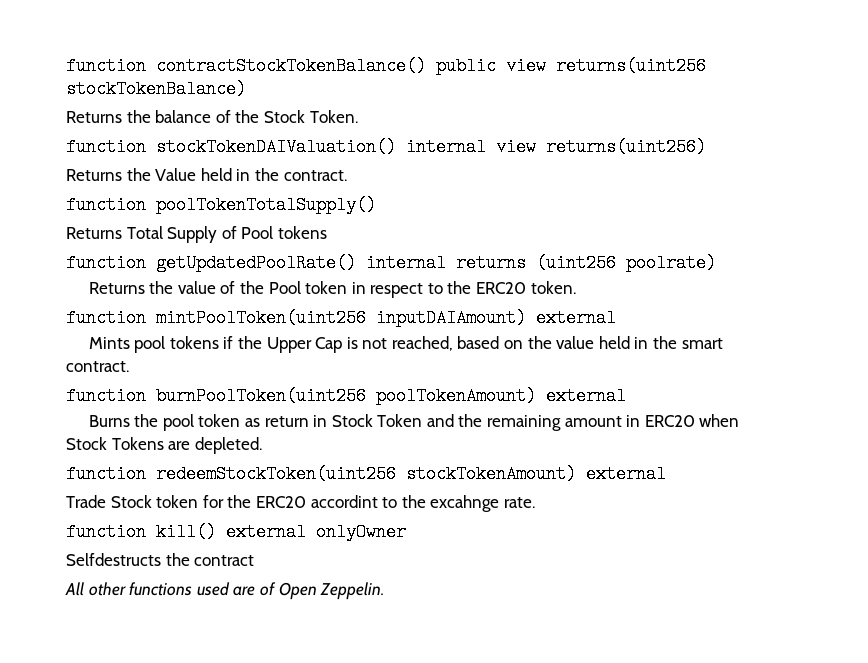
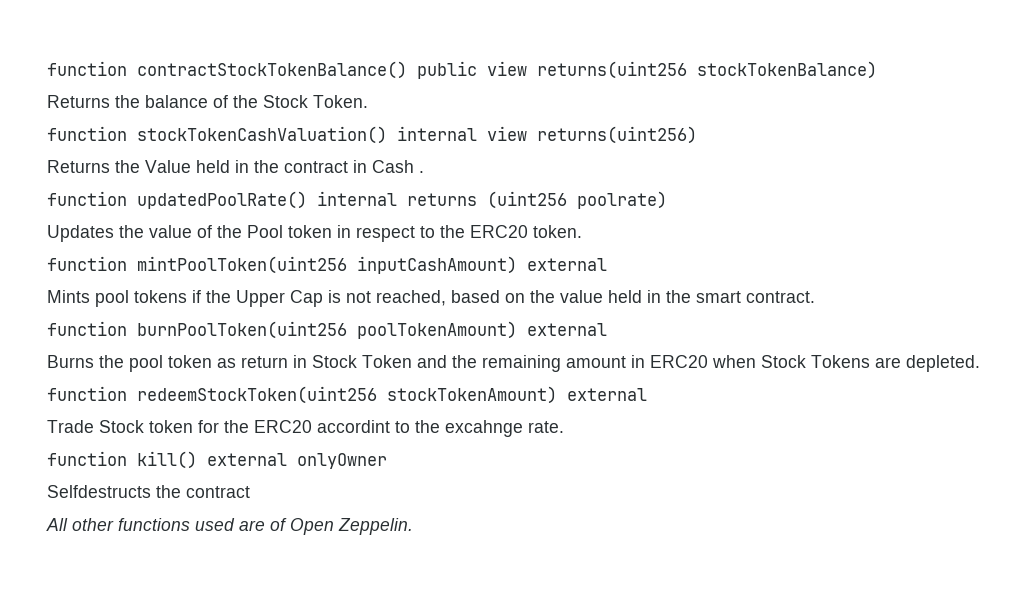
- function stockTokenDAIValuation() internal view returns(uint256)
+ function stockTokenCashValuation() internal view returns(uint256)
- Returns the Value held in the contract.
- function poolTokenTotalSupply()
- Returns Total Supply of Pool tokens
- function getUpdatedPoolRate() internal returns (uint256 poolrate)
+ Returns the Value held in the contract in Cash .
+ function updatedPoolRate() internal returns (uint256 poolrate)
- Returns the value of the Pool token in respect to the ERC20 token.
+ Updates the value of the Pool token in respect to the ERC20 token.
- function mintPoolToken(uint256 inputDAIAmount) external
+ function mintPoolToken(uint256 inputCashAmount) external

